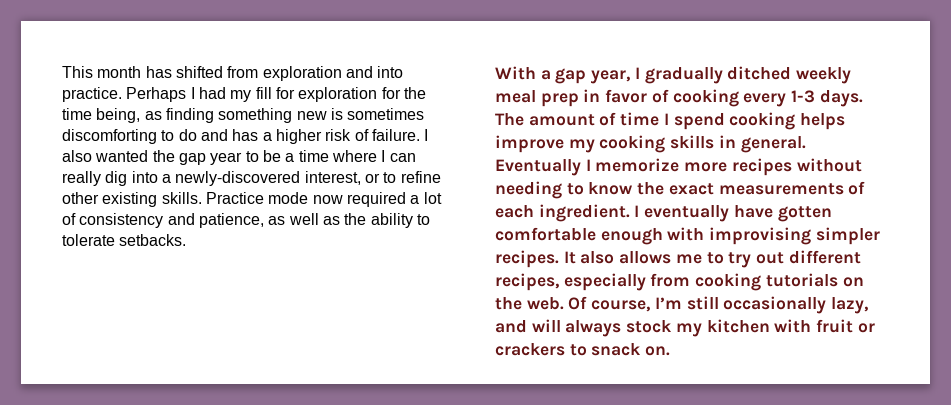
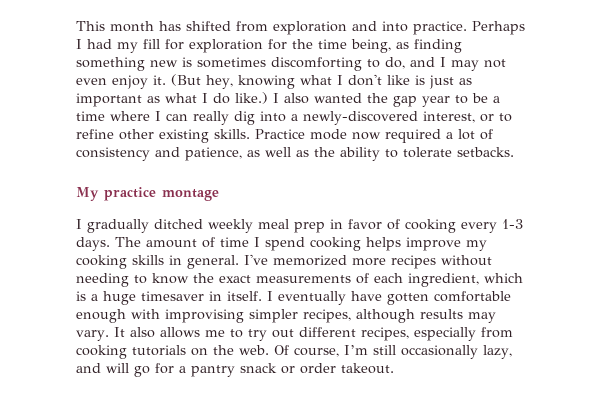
- Perhaps I had my fill for exploration for the time being, as finding something new is sometimes discomforting to do and has a higher risk of failure.
+ Perhaps I had my fill for exploration for the time being, as finding something new is sometimes discomforting to do, and I may not even enjoy it. (But hey, knowing what I don't like is just as important as what I do like.)
- With a gap year, I gradually ditched weekly meal prep in favor of cooking every 1-3 days.
+ My practice montage
+ I gradually ditched weekly meal prep in favor of cooking every 1-3 days.
- Eventually I memorize more recipes without needing to know the exact measurements of each ingredient.
+ I've memorized more recipes without needing to know the exact measurements of each ingredient, which is a huge timesaver in itself.
- I eventually have gotten comfortable enough with improvising simpler recipes.
+ I eventually have gotten comfortable enough with improvising simpler recipes, although results may vary.
- Of course, I’m still occasionally lazy, and will always stock my kitchen with fruit or crackers to snack on.
+ Of course, I’m still occasionally lazy, and will go for a pantry snack or order takeout.

